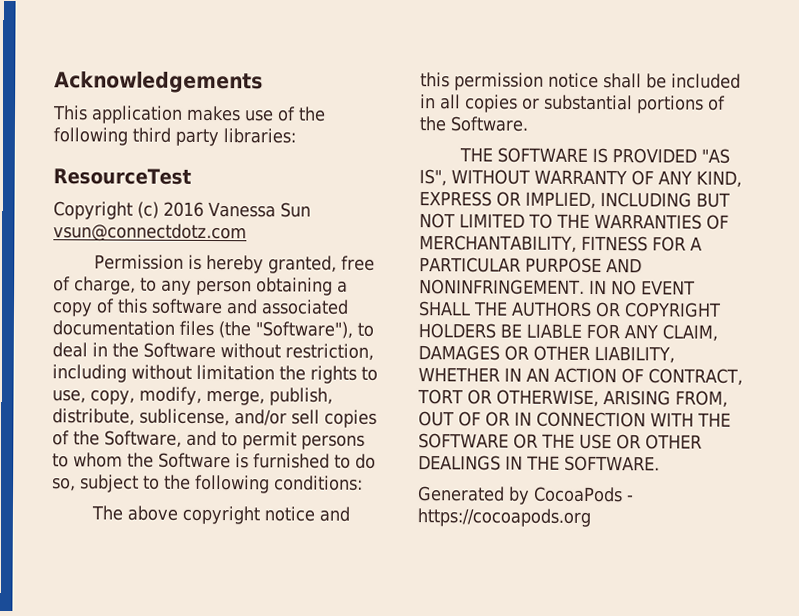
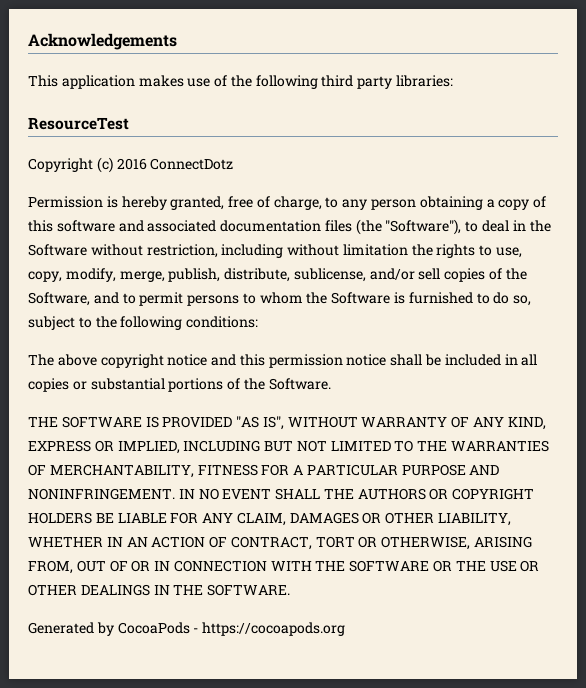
- Copyright (c) 2016 Vanessa Sun vsun@connectdotz.com
+ Copyright (c) 2016 ConnectDotz

